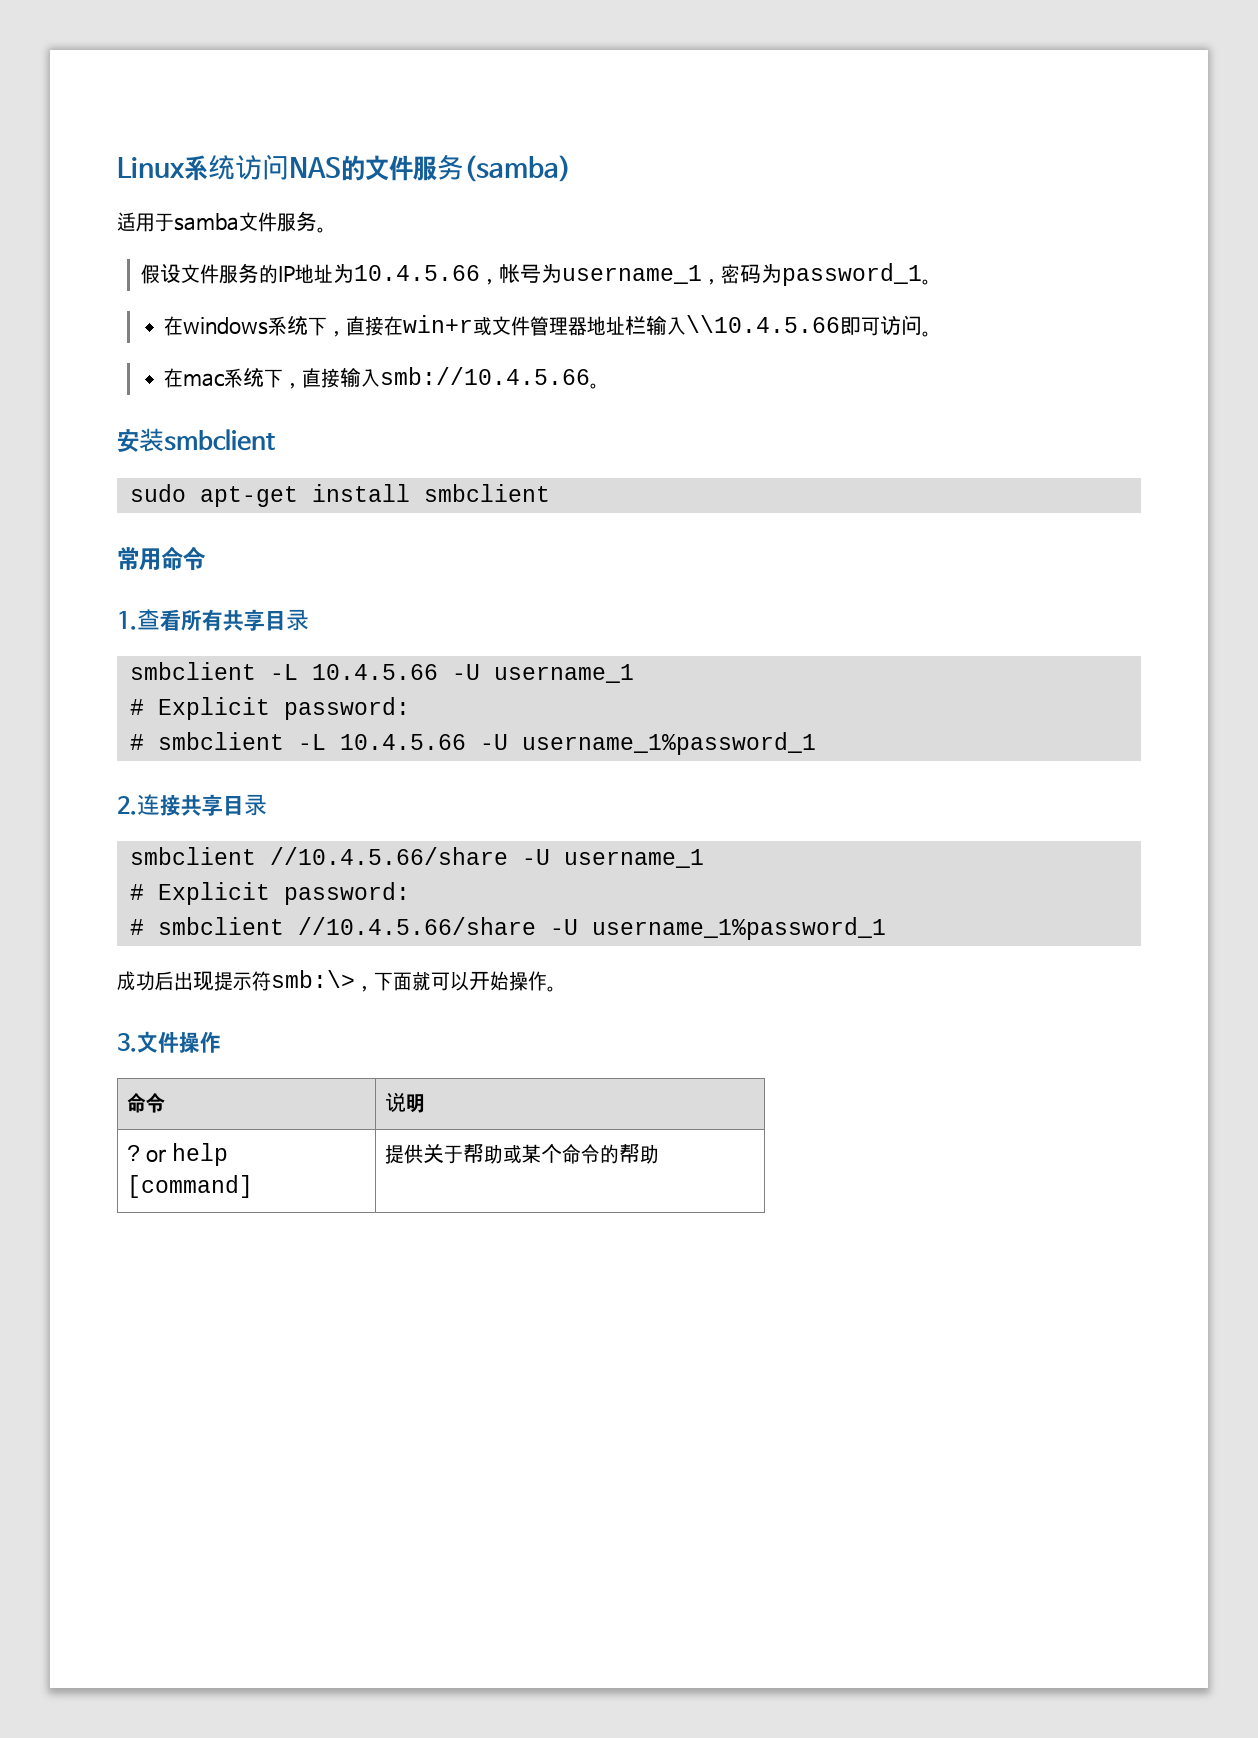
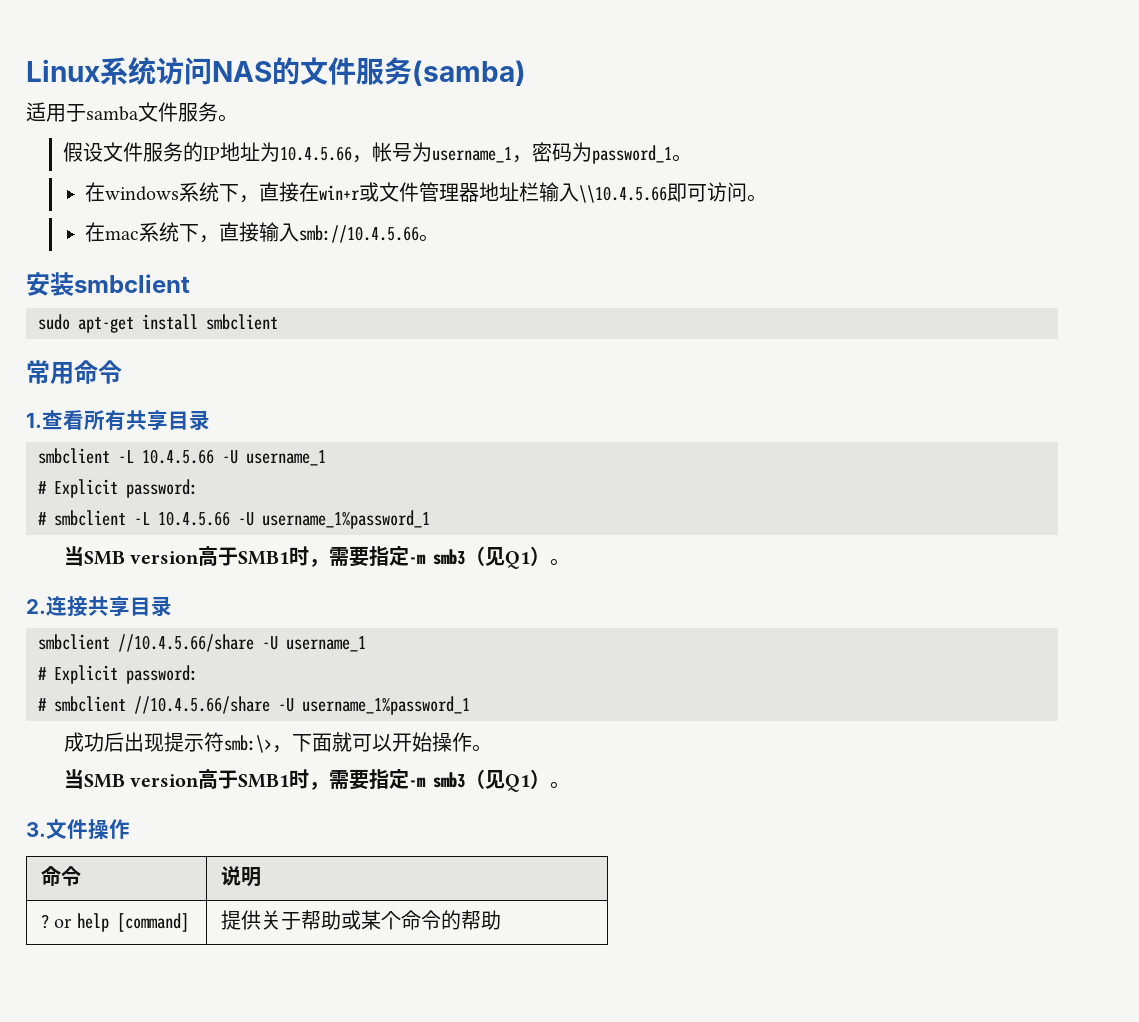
  # smbclient -L 10.4.5.66 -U username_1%password_1
+ 当SMB version高于SMB1时，需要指定-m smb3（见Q1）。
  成功后出现提示符smb:\>，下面就可以开始操作。
+ 当SMB version高于SMB1时，需要指定-m smb3（见Q1）。

